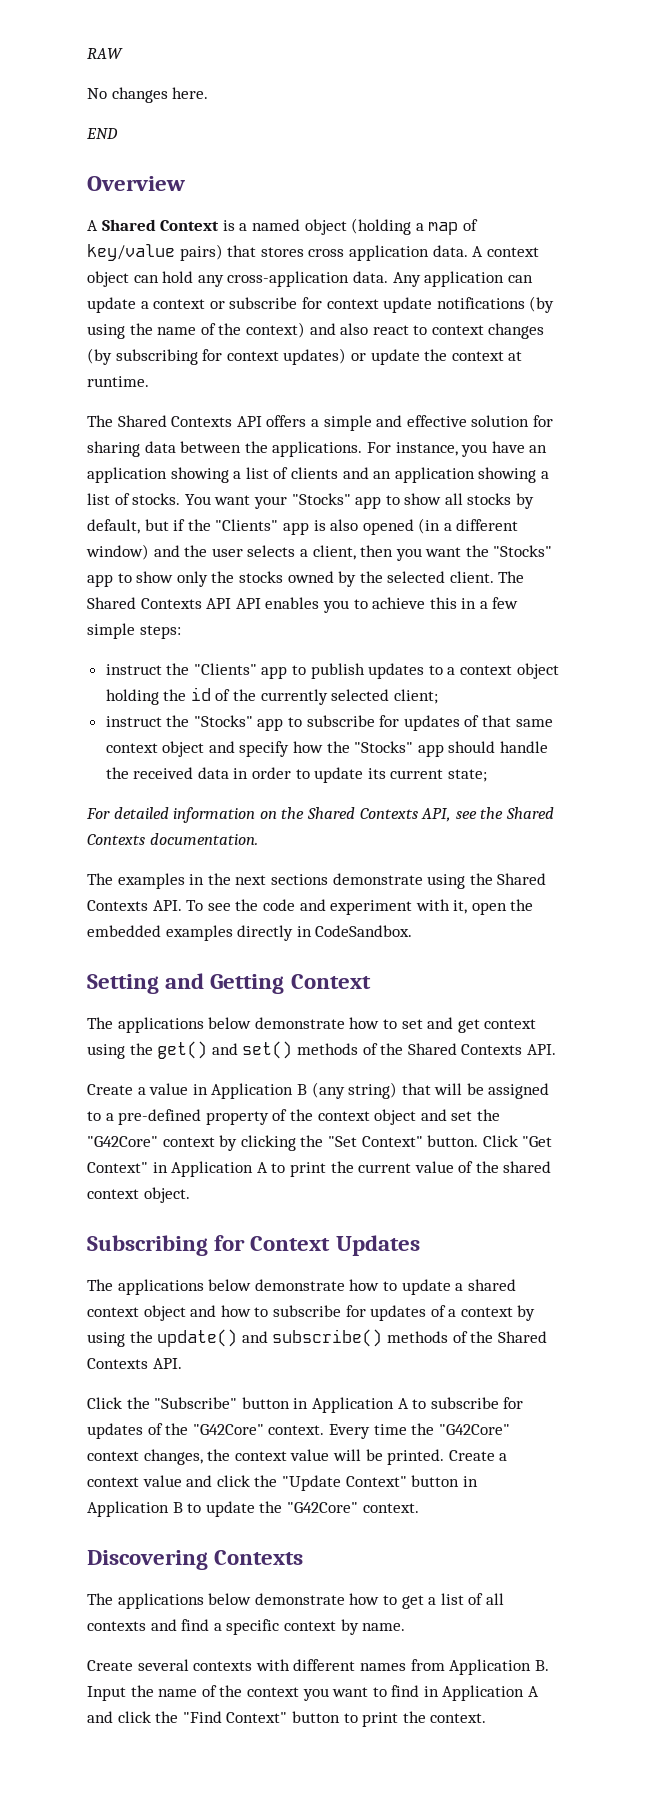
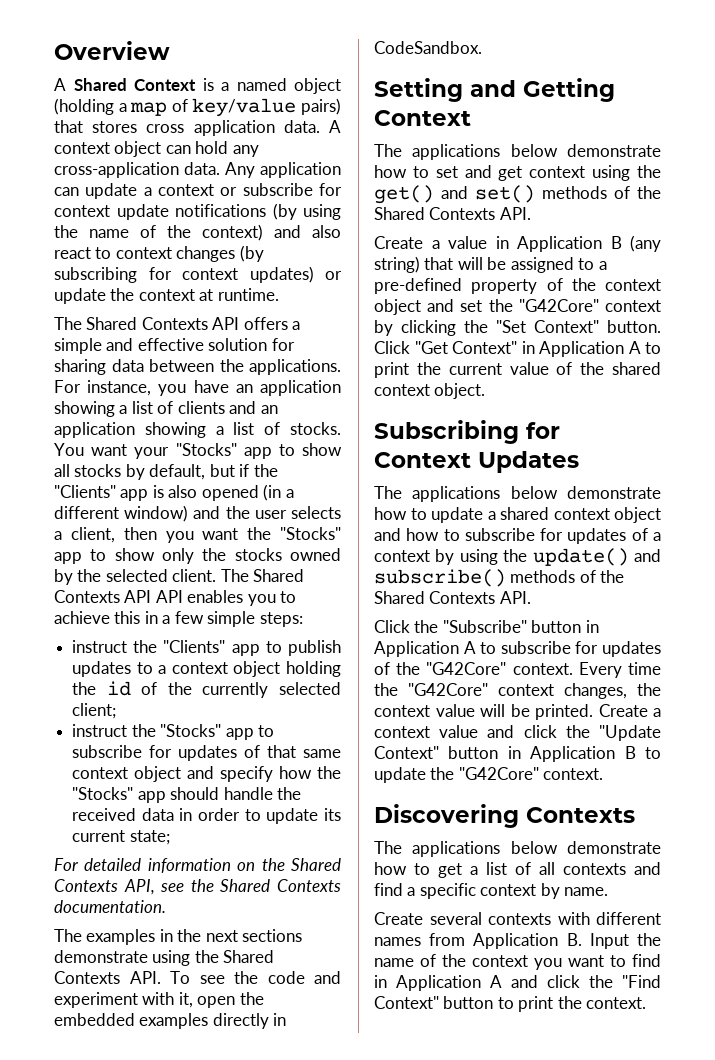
- RAW
- No changes here.
- END

